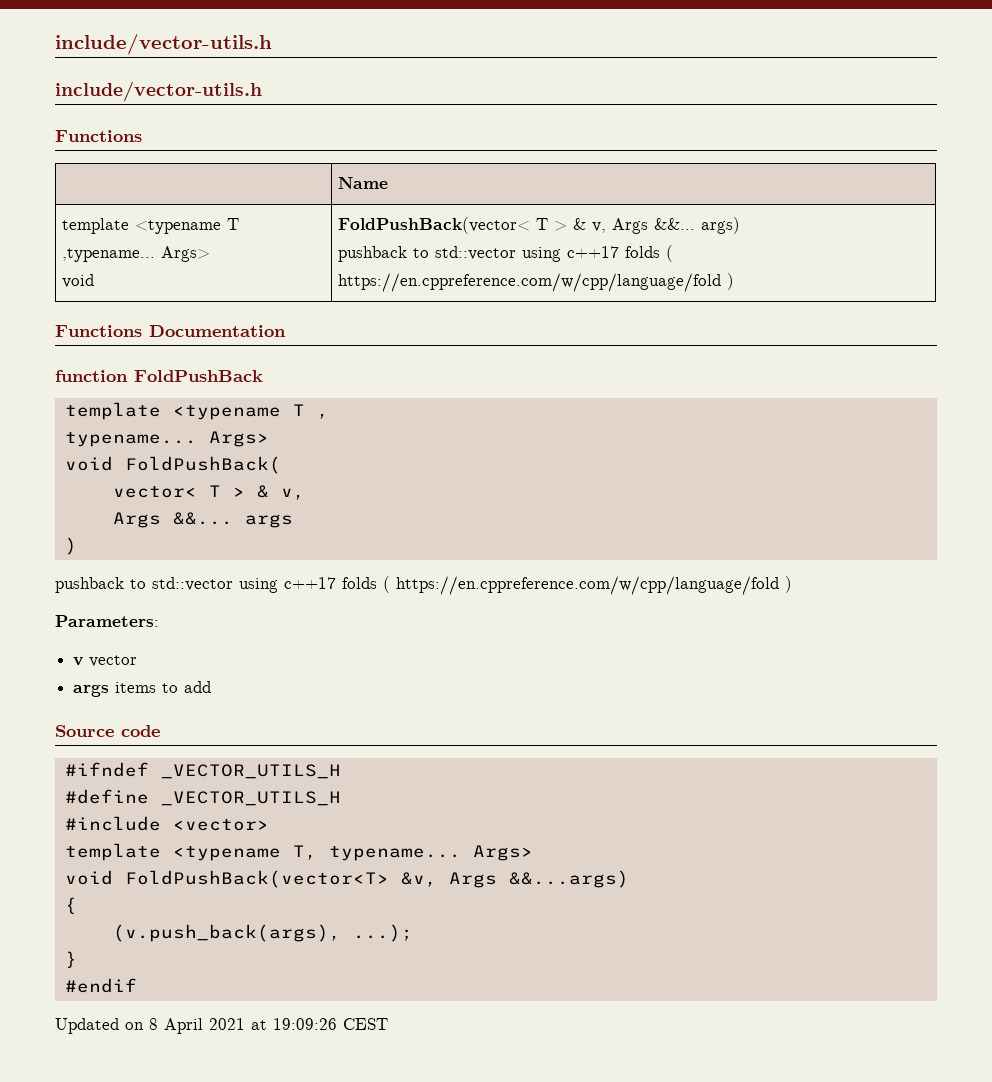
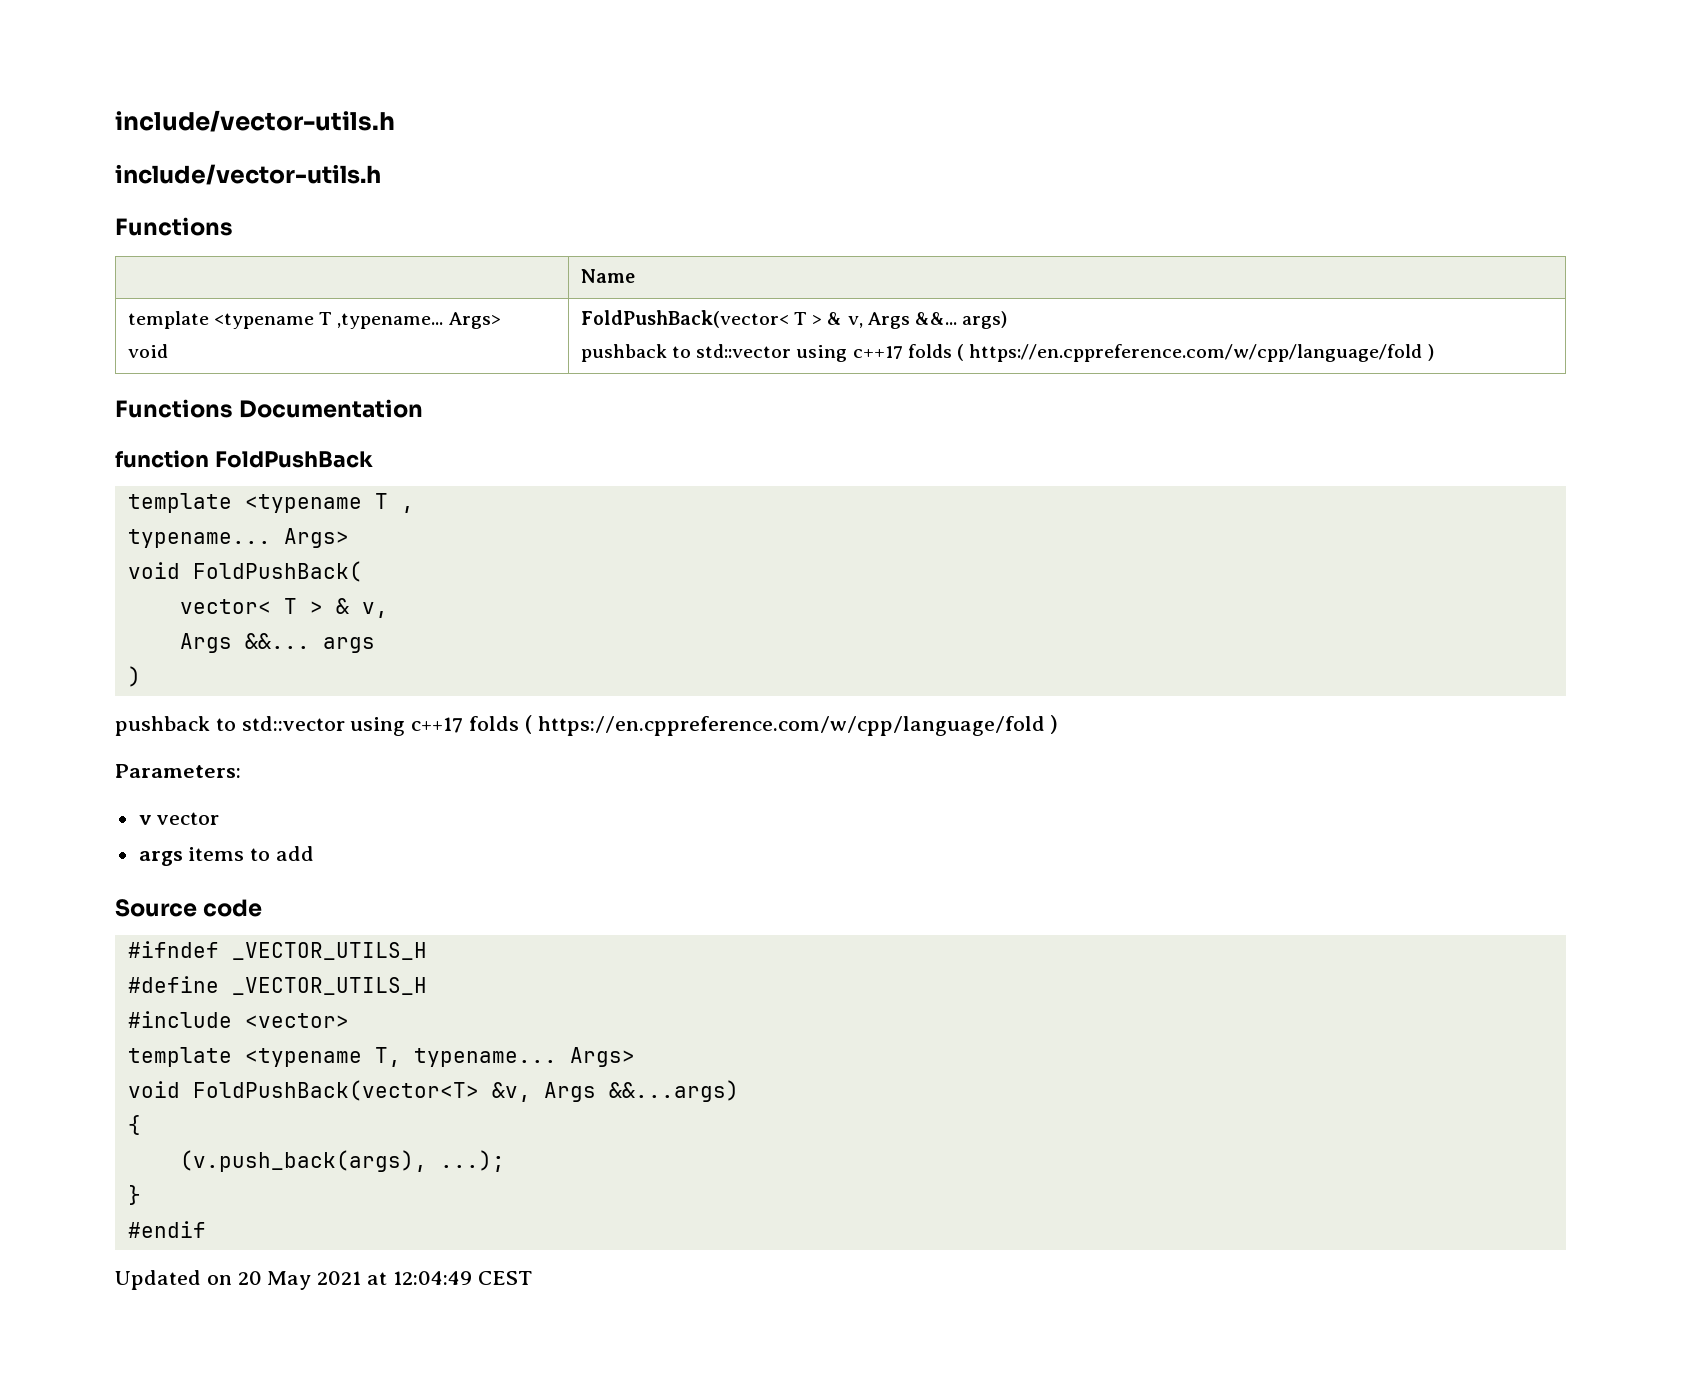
- Updated on 8 April 2021 at 19:09:26 CEST
+ Updated on 20 May 2021 at 12:04:49 CEST

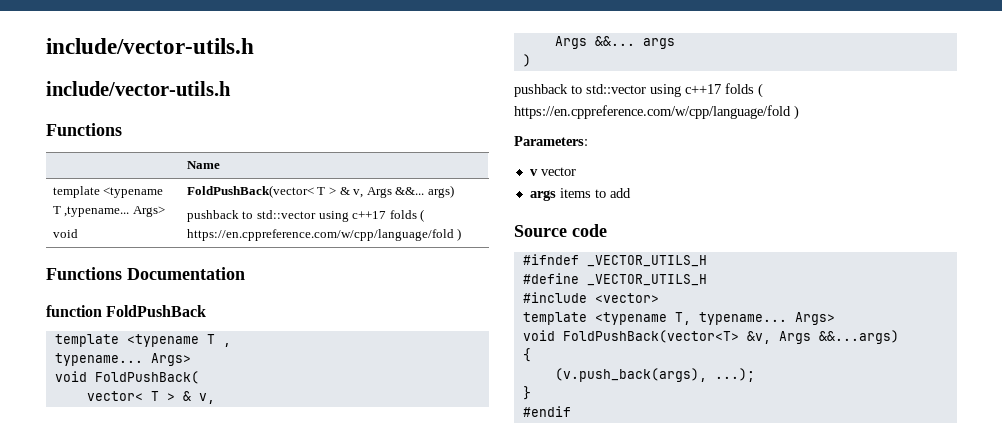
- Updated on 20 May 2021 at 12:04:49 CEST

